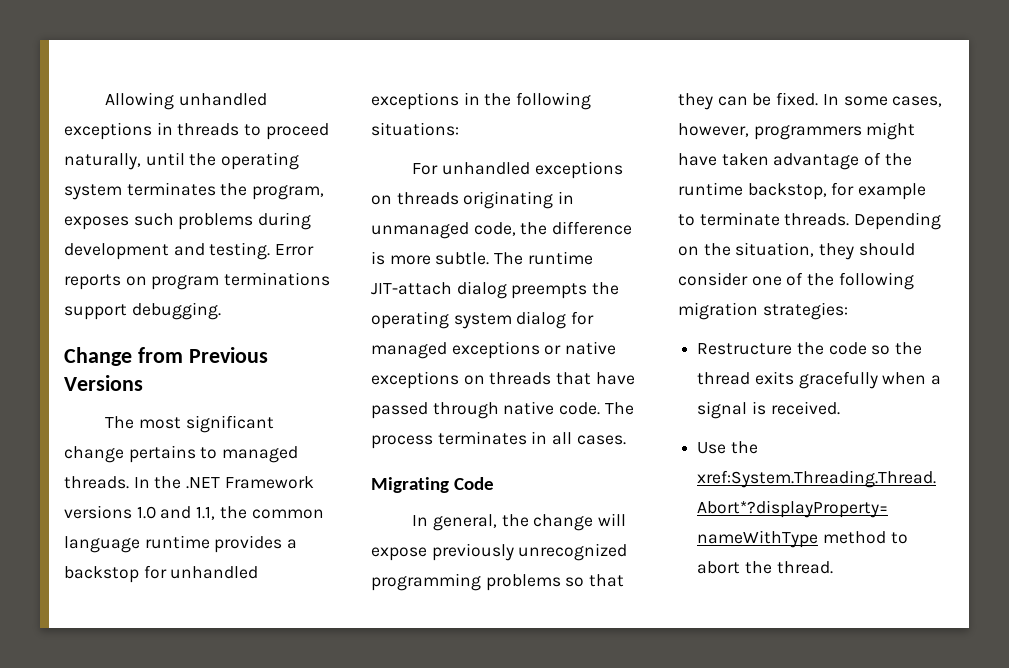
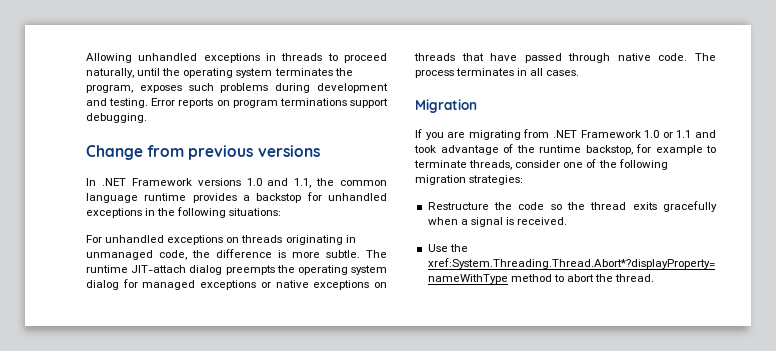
- Change from Previous Versions
- The most significant change pertains to managed threads. In the .NET Framework versions 1.0 and 1.1, the common language runtime provides a backstop for unhandled exceptions in the following situations:
+ Change from previous versions
+ In .NET Framework versions 1.0 and 1.1, the common language runtime provides a backstop for unhandled exceptions in the following situations:
- Migrating Code
- In general, the change will expose previously unrecognized programming problems so that they can be fixed. In some cases, however, programmers might have taken advantage of the runtime backstop, for example to terminate threads. Depending on the situation, they should consider one of the following migration strategies:
+ Migration
+ If you are migrating from .NET Framework 1.0 or 1.1 and took advantage of the runtime backstop, for example to terminate threads, consider one of the following migration strategies:

